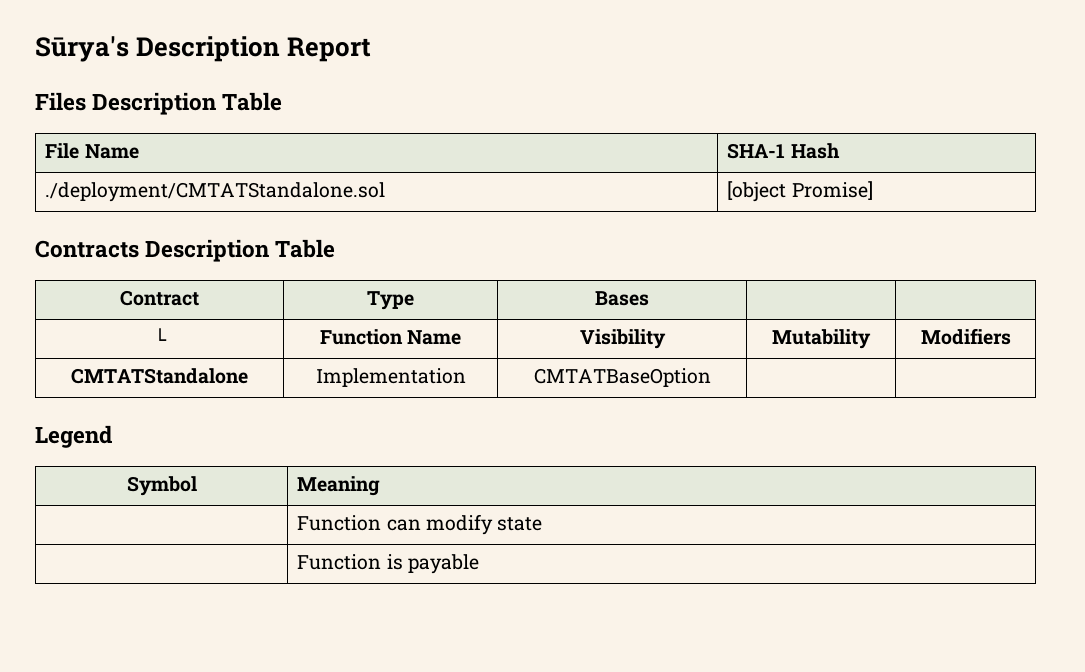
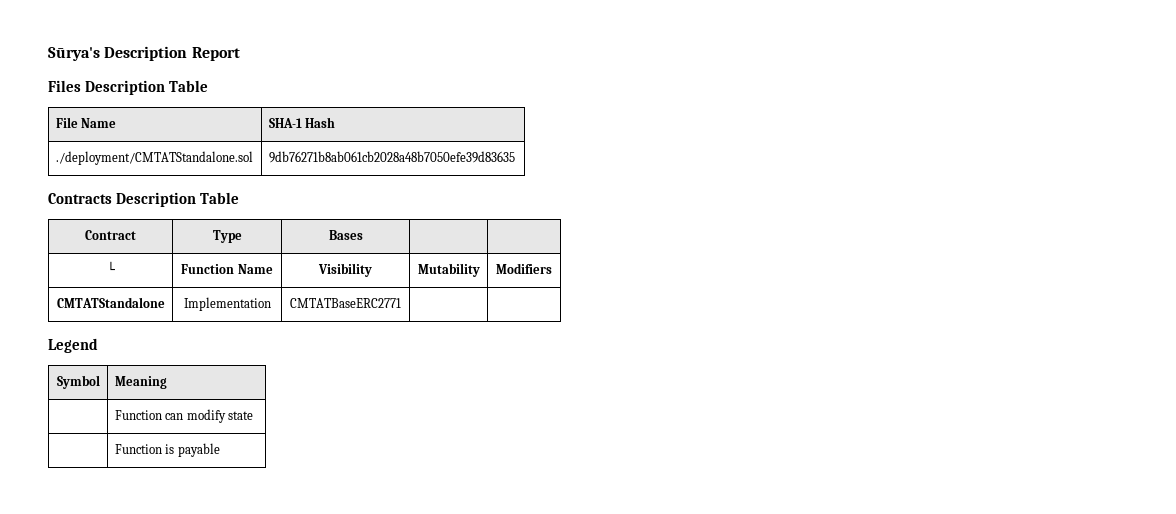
- ./deployment/CMTATStandalone.sol | [object Promise]
+ ./deployment/CMTATStandalone.sol | 9db76271b8ab061cb2028a48b7050efe39d83635
- CMTATStandalone | Implementation | CMTATBaseOption | |
+ CMTATStandalone | Implementation | CMTATBaseERC2771 | |

